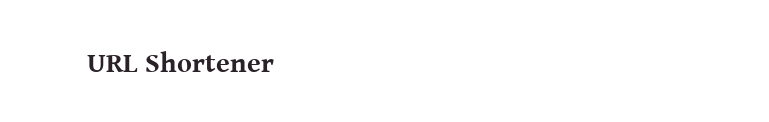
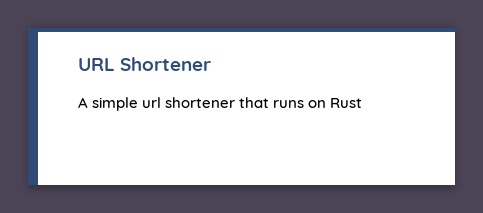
+ A simple url shortener that runs on Rust

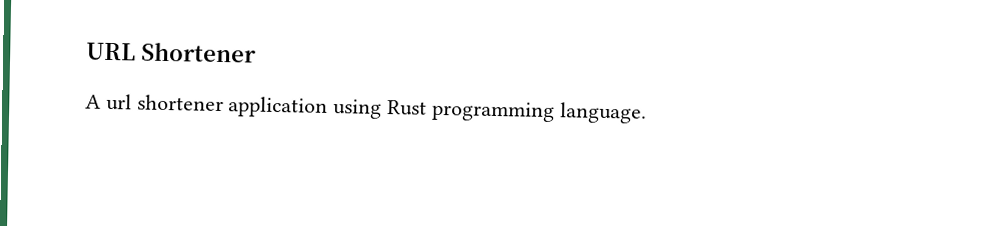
- A simple url shortener that runs on Rust
+ A url shortener application using Rust programming language.

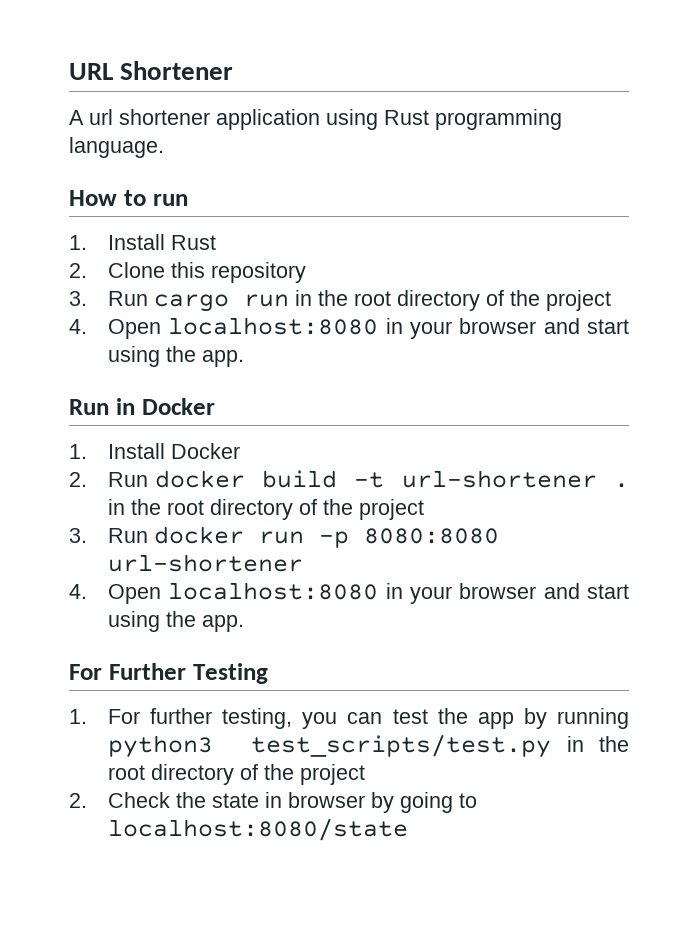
+ How to run
+ 1. Install Rust
+ 2. Clone this repository
+ 3. Run cargo run in the root directory of the project
+ 4. Open localhost:8080 in your browser and start using the app.
+ Run in Docker
+ 1. Install Docker
+ 2. Run docker build -t url-shortener . in the root directory of the project
+ 3. Run docker run -p 8080:8080 url-shortener
+ 4. Open localhost:8080 in your browser and start using the app.
+ For Further Testing
+ 1. For further testing, you can test the app by running python3 test_scripts/test.py in the root directory of the project
+ 2. Check the state in browser by going to localhost:8080/state

